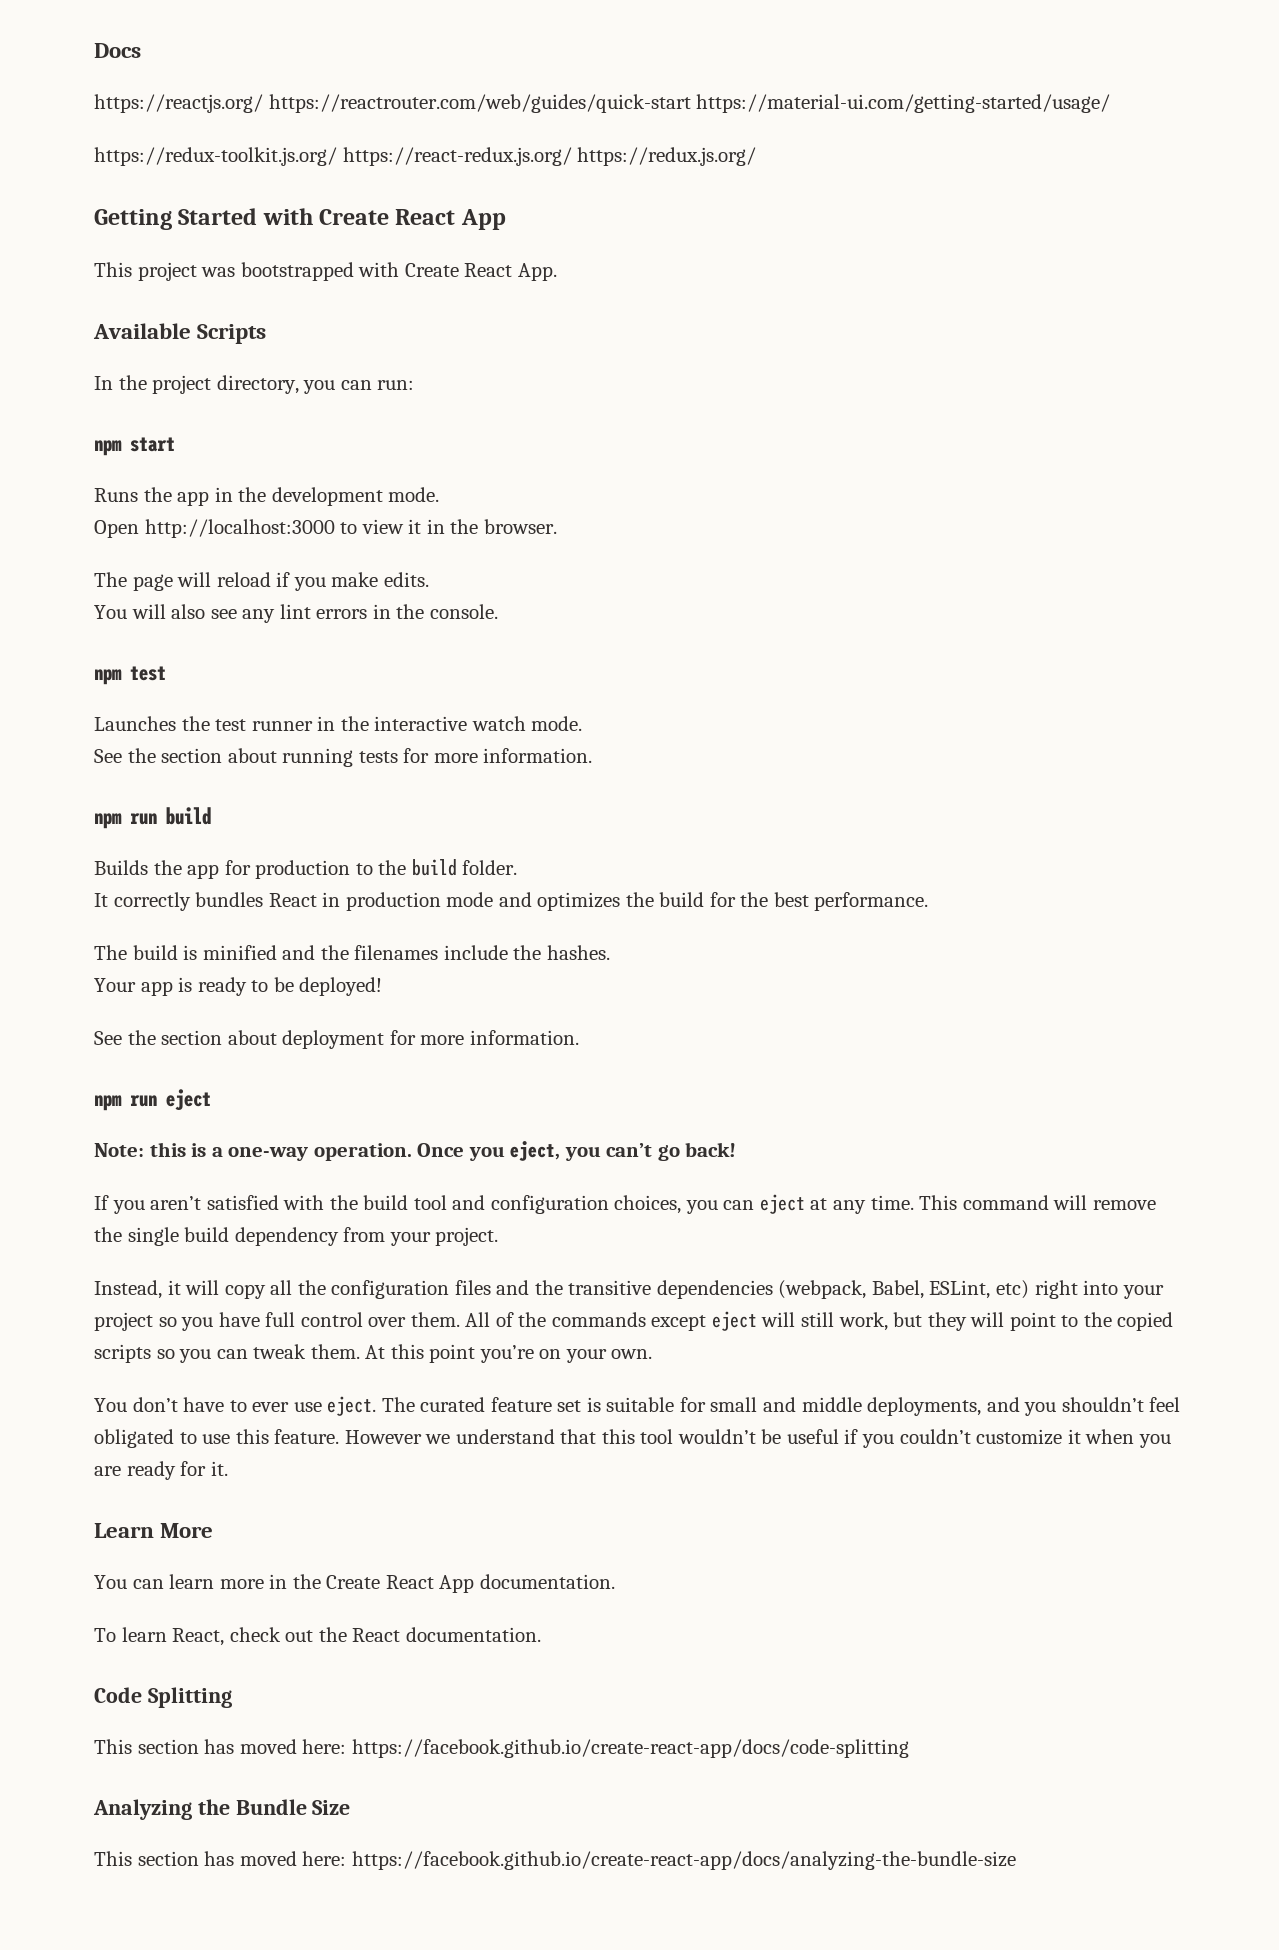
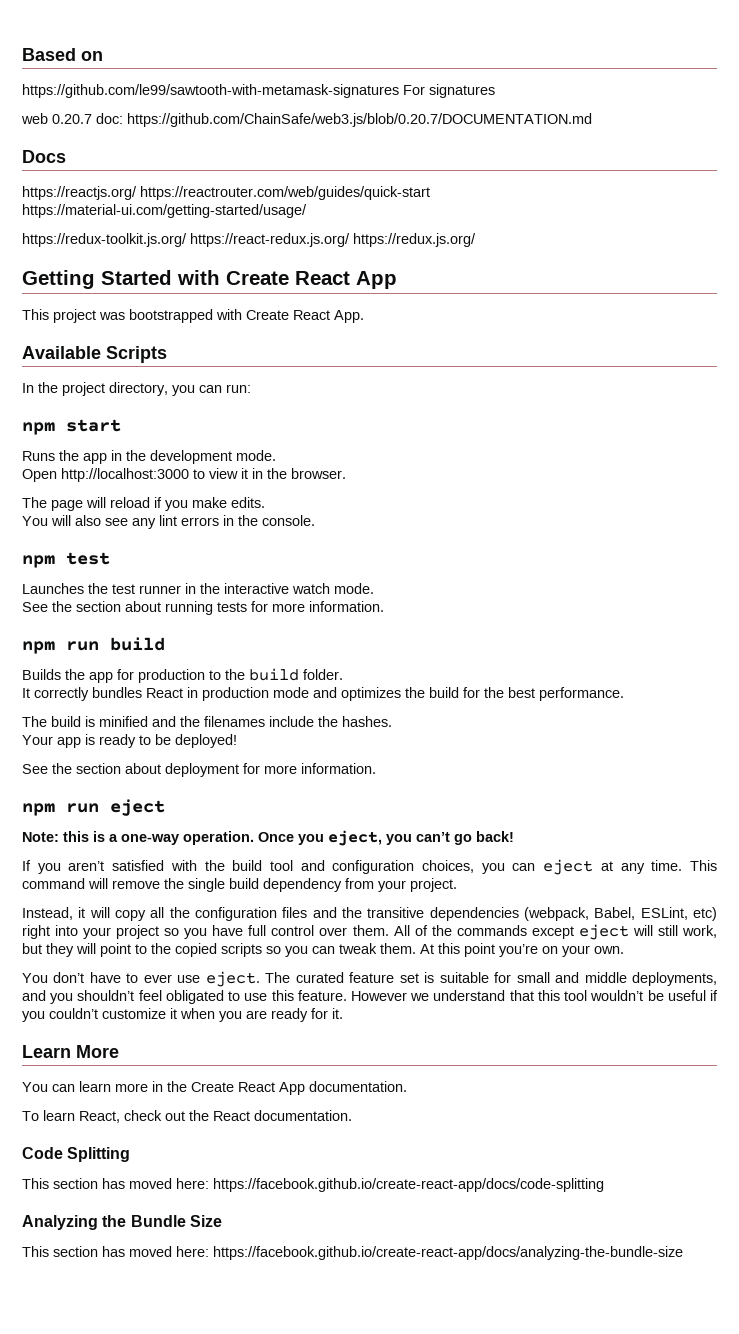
+ Based on
+ https://github.com/le99/sawtooth-with-metamask-signatures For signatures
+ web 0.20.7 doc: https://github.com/ChainSafe/web3.js/blob/0.20.7/DOCUMENTATION.md

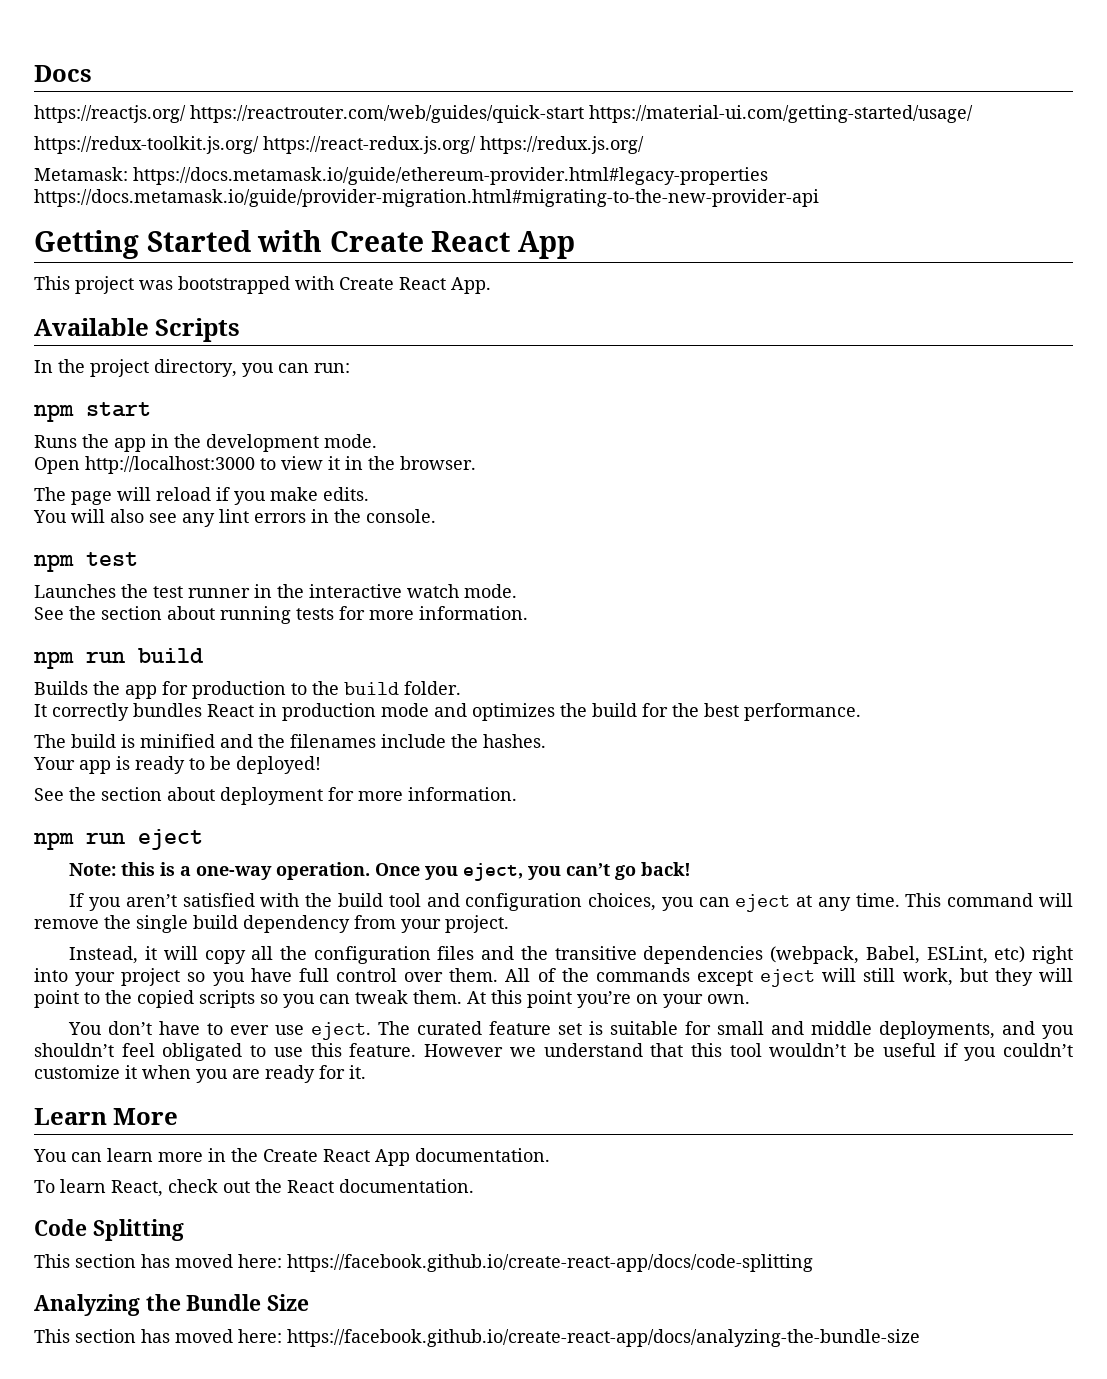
- Based on
- https://github.com/le99/sawtooth-with-metamask-signatures For signatures
- web 0.20.7 doc: https://github.com/ChainSafe/web3.js/blob/0.20.7/DOCUMENTATION.md
+ Metamask: https://docs.metamask.io/guide/ethereum-provider.html#legacy-properties https://docs.metamask.io/guide/provider-migration.html#migrating-to-the-new-provider-api

